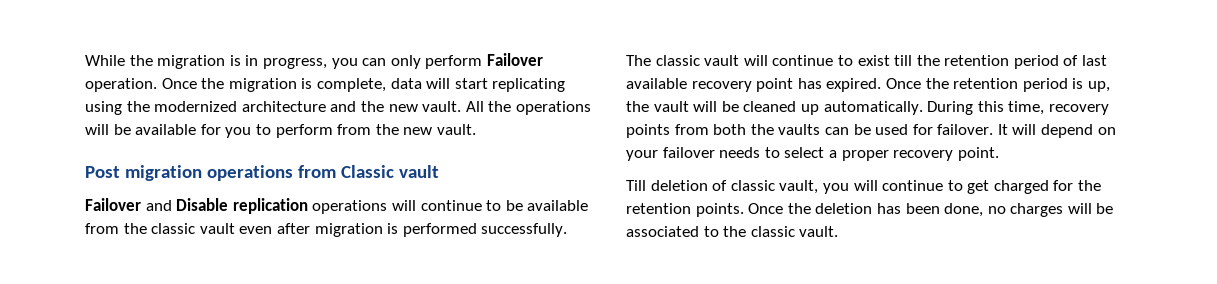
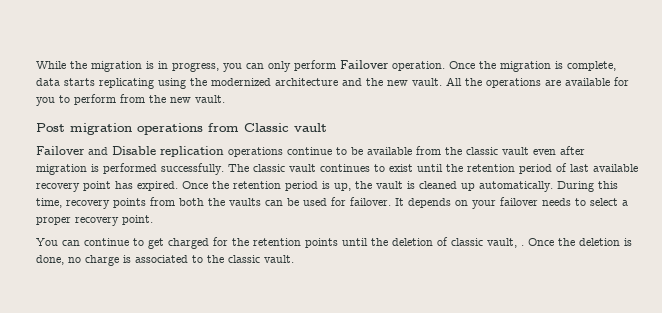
- Once the migration is complete, data will start replicating using the modernized architecture and the new vault.
+ Once the migration is complete, data starts replicating using the modernized architecture and the new vault.
- All the operations will be available for you to perform from the new vault.
+ All the operations are available for you to perform from the new vault.
- Failover and Disable replication operations will continue to be available from the classic vault even after migration is performed successfully.
+ Failover and Disable replication operations continue to be available from the classic vault even after migration is performed successfully.
- The classic vault will continue to exist till the retention period of last available recovery point has expired.
+ The classic vault continues to exist until the retention period of last available recovery point has expired.
- Once the retention period is up, the vault will be cleaned up automatically.
+ Once the retention period is up, the vault is cleaned up automatically.
- It will depend on your failover needs to select a proper recovery point.
+ It depends on your failover needs to select a proper recovery point.
- Till deletion of classic vault, you will continue to get charged for the retention points. Once the deletion has been done, no charges will be associated to the classic vault.
+ You can continue to get charged for the retention points until the deletion of classic vault, . Once the deletion is done, no charge is associated to the classic vault.

